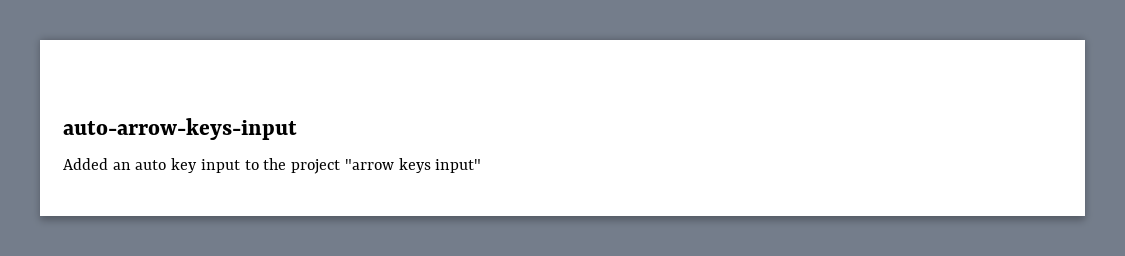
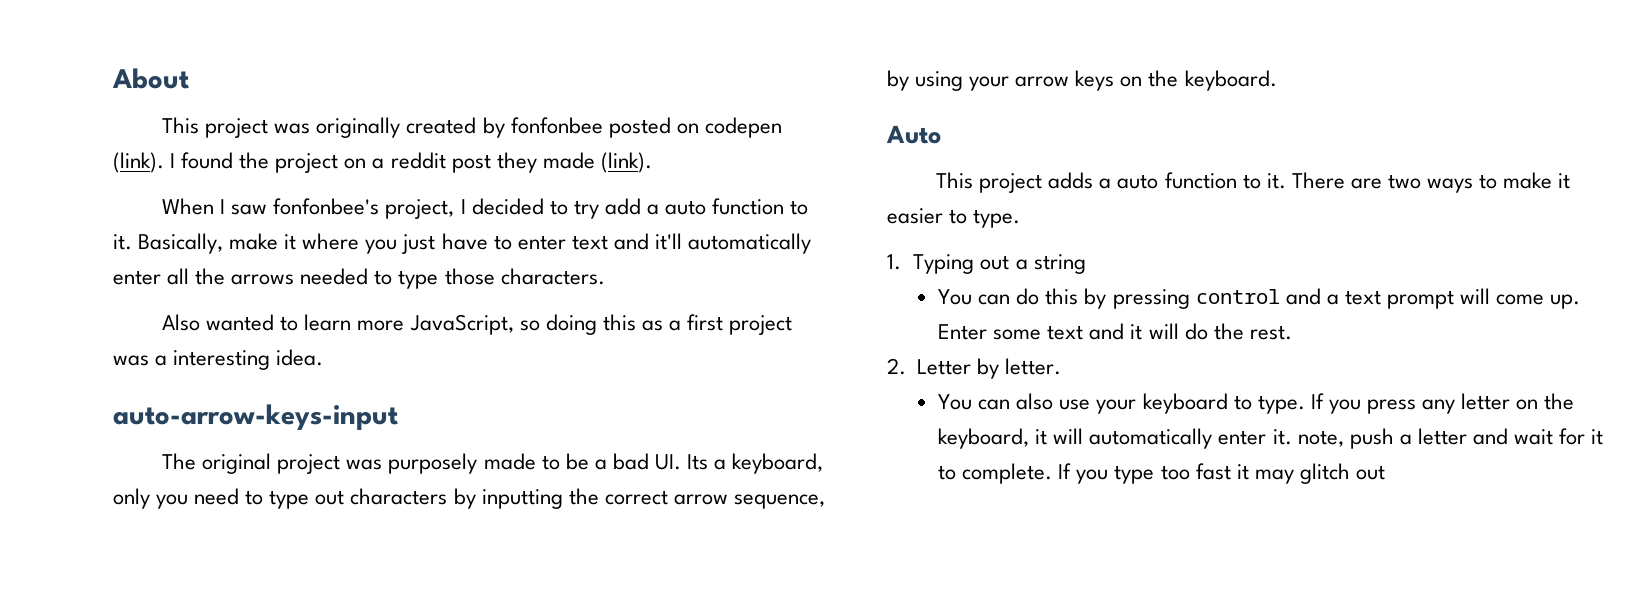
+ About
+ This project was originally created by fonfonbee posted on codepen (link). I found the project on a reddit post they made (link).
+ When I saw fonfonbee's project, I decided to try add a auto function to it. Basically, make it where you just have to enter text and it'll automatically enter all the arrows needed to type those characters.
+ Also wanted to learn more JavaScript, so doing this as a first project was a interesting idea.
  auto-arrow-keys-input
- Added an auto key input to the project "arrow keys input"
+ The original project was purposely made to be a bad UI. Its a keyboard, only you need to type out characters by inputting the correct arrow sequence, by using your arrow keys on the keyboard.
+ Auto
+ This project adds a auto function to it. There are two ways to make it easier to type.
+ 1. Typing out a string
+ You can do this by pressing control and a text prompt will come up. Enter some text and it will do the rest.
+ 2. Letter by letter.
+ You can also use your keyboard to type. If you press any letter on the keyboard, it will automatically enter it. note, push a letter and wait for it to complete. If you type too fast it may glitch out

